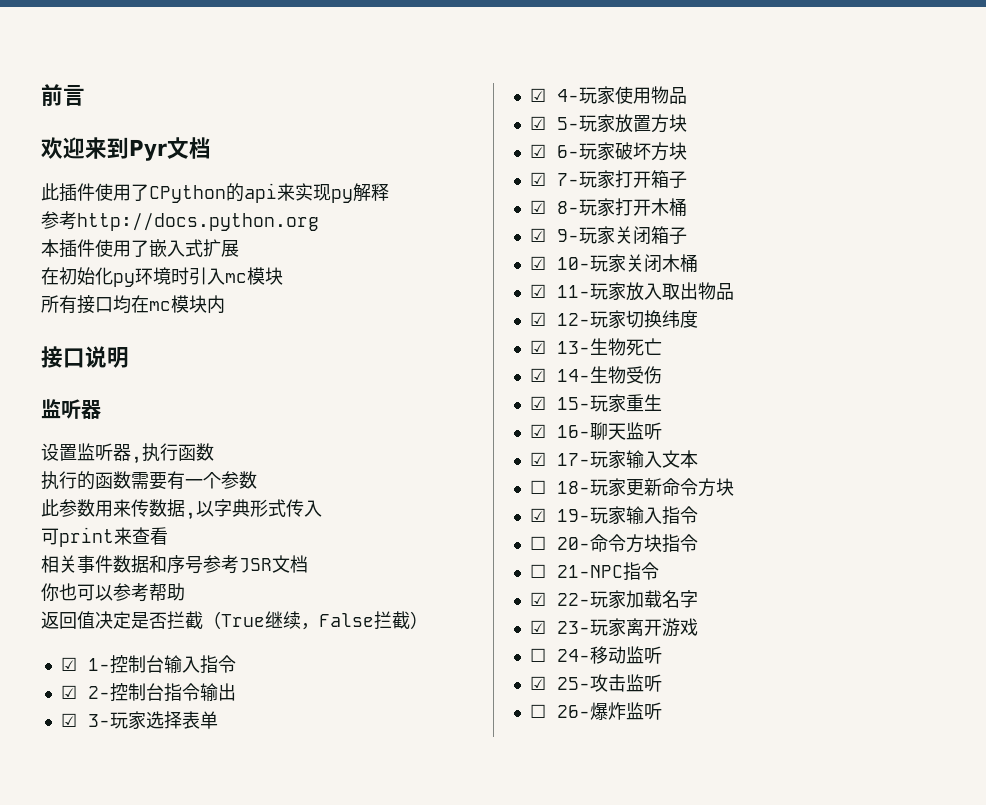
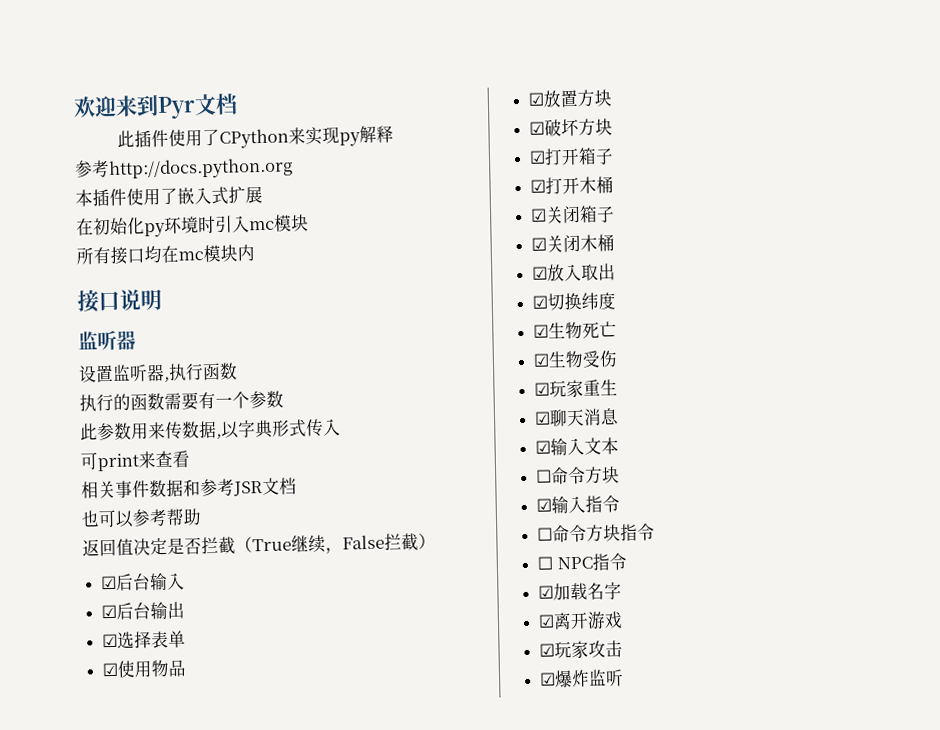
- 前言
- 此插件使用了CPython的api来实现py解释
+ 此插件使用了CPython来实现py解释
- 相关事件数据和序号参考JSR文档
+ 相关事件数据和参考JSR文档
- 你也可以参考帮助
+ 也可以参考帮助
- ☑ 1-控制台输入指令
- ☑ 2-控制台指令输出
+ ☑后台输入
+ ☑后台输出
- ☑ 3-玩家选择表单
+ ☑选择表单
- ☑ 4-玩家使用物品
+ ☑使用物品
- ☑ 5-玩家放置方块
+ ☑放置方块
- ☑ 6-玩家破坏方块
+ ☑破坏方块
- ☑ 7-玩家打开箱子
+ ☑打开箱子
- ☑ 8-玩家打开木桶
+ ☑打开木桶
- ☑ 9-玩家关闭箱子
+ ☑关闭箱子
- ☑ 10-玩家关闭木桶
+ ☑关闭木桶
- ☑ 11-玩家放入取出物品
- ☑ 12-玩家切换纬度
+ ☑放入取出
+ ☑切换纬度
- ☑ 13-生物死亡
+ ☑生物死亡
- ☑ 14-生物受伤
+ ☑生物受伤
- ☑ 15-玩家重生
+ ☑玩家重生
- ☑ 16-聊天监听
- ☑ 17-玩家输入文本
- ☐ 18-玩家更新命令方块
+ ☑聊天消息
+ ☑输入文本
+ ☐命令方块
- ☑ 19-玩家输入指令
+ ☑输入指令
- ☐ 20-命令方块指令
+ ☐命令方块指令
- ☐ 21-NPC指令
- ☑ 22-玩家加载名字
+ ☐ NPC指令
+ ☑加载名字
- ☑ 23-玩家离开游戏
+ ☑离开游戏
- ☐ 24-移动监听
- ☑ 25-攻击监听
- ☐ 26-爆炸监听
+ ☑玩家攻击
+ ☑爆炸监听

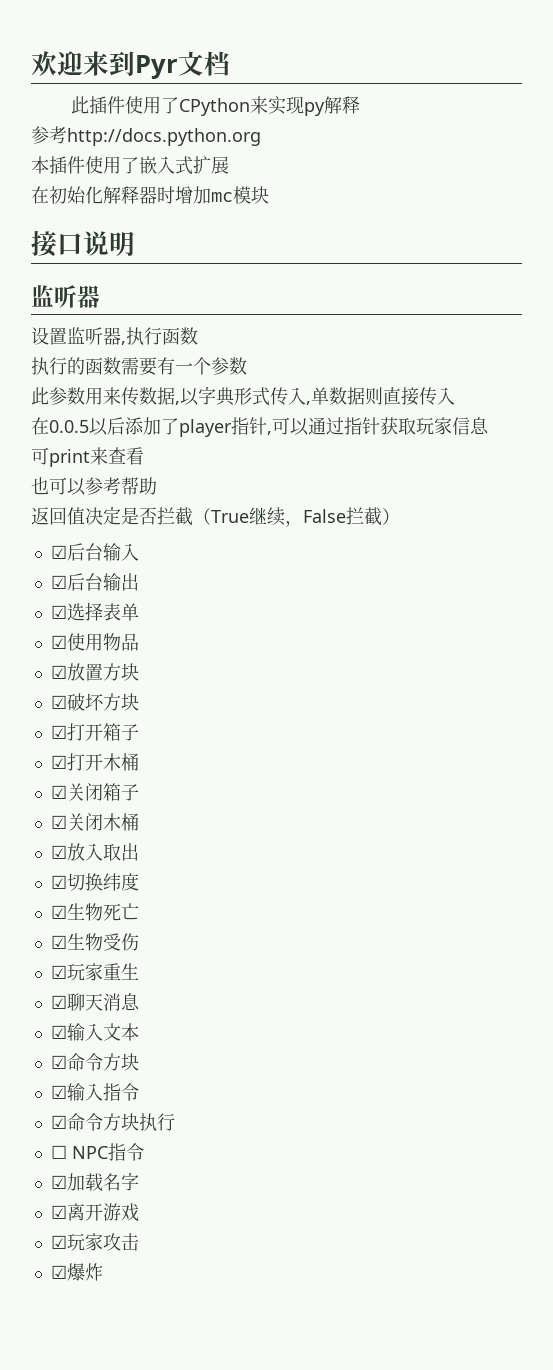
- 在初始化py环境时引入mc模块
- 所有接口均在mc模块内
+ 在初始化解释器时增加mc模块
- 此参数用来传数据,以字典形式传入
+ 此参数用来传数据,以字典形式传入,单数据则直接传入
+ 在0.0.5以后添加了player指针,可以通过指针获取玩家信息
  可print来查看
- 相关事件数据和参考JSR文档
  ☑输入文本
- ☐命令方块
+ ☑命令方块
- ☐命令方块指令
+ ☑命令方块执行
- ☑爆炸监听
+ ☑爆炸

